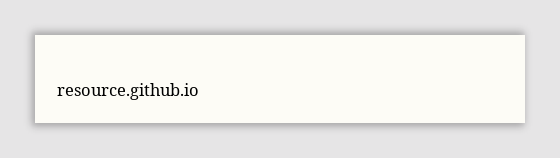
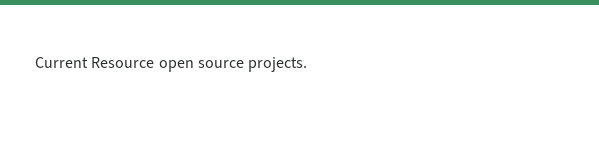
- resource.github.io
+ Current Resource open source projects.

